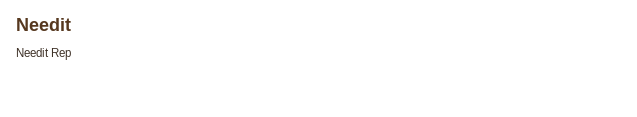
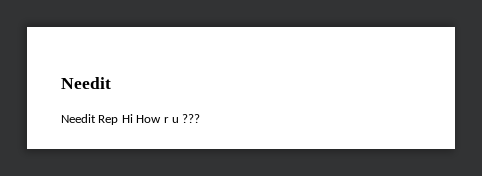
- Needit Rep
+ Needit Rep Hi How r u ???

